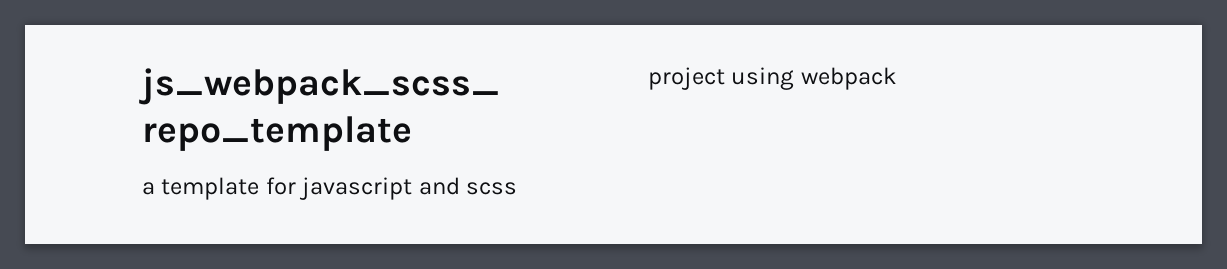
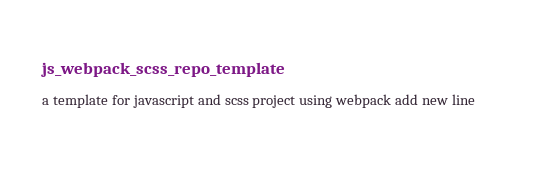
- a template for javascript and scss project using webpack
+ a template for javascript and scss project using webpack add new line

